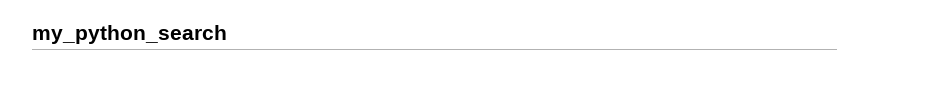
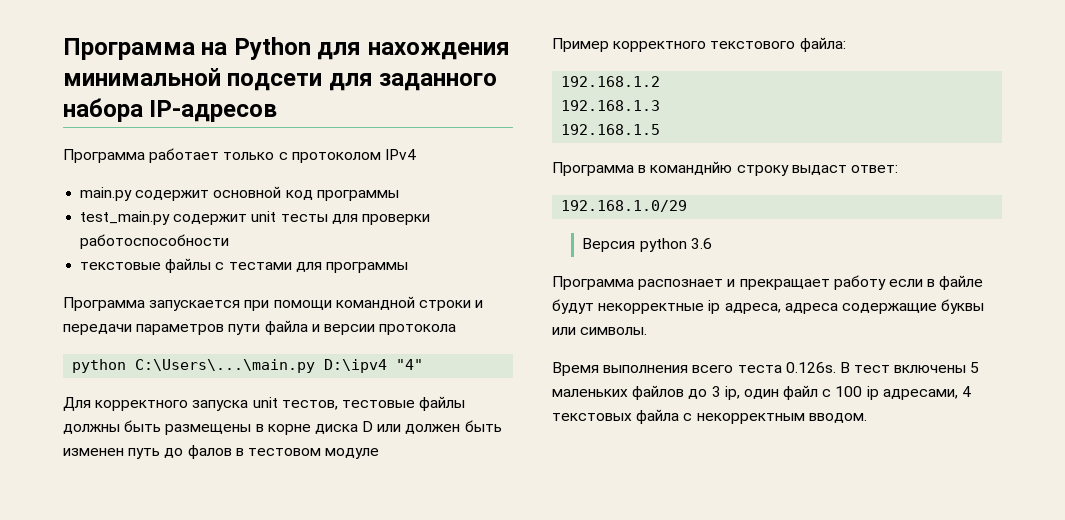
- my_python_search
+ Программа на Python для нахождения минимальной подсети для заданного набора IP-адресов
+ Программа работает только с протоколом IPv4
+ main.py содержит основной код программы
+ test_main.py содержит unit тесты для проверки работоспособности
+ текстовые файлы с тестами для программы
+ Программа запускается при помощи командной строки и передачи параметров пути файла и версии протокола
+ python C:\Users\...\main.py D:\ipv4 "4"
+ Для корректного запуска unit тестов, тестовые файлы должны быть размещены в корне диска D или должен быть изменен путь до фалов в тестовом модуле
+ Пример корректного текстового файла:
+ 192.168.1.2
+ 192.168.1.3
+ 192.168.1.5
+ Программа в команднйю строку выдаст ответ:
+ 192.168.1.0/29
+ Версия python 3.6
+ Программа распознает и прекращает работу если в файле будут некорректные ip адреса, адреса содержащие буквы или символы.
+ Время выполнения всего теста 0.126s. В тест включены 5 маленьких файлов до 3 ip, один файл с 100 ip адресами, 4 текстовых файла с некорректным вводом.

